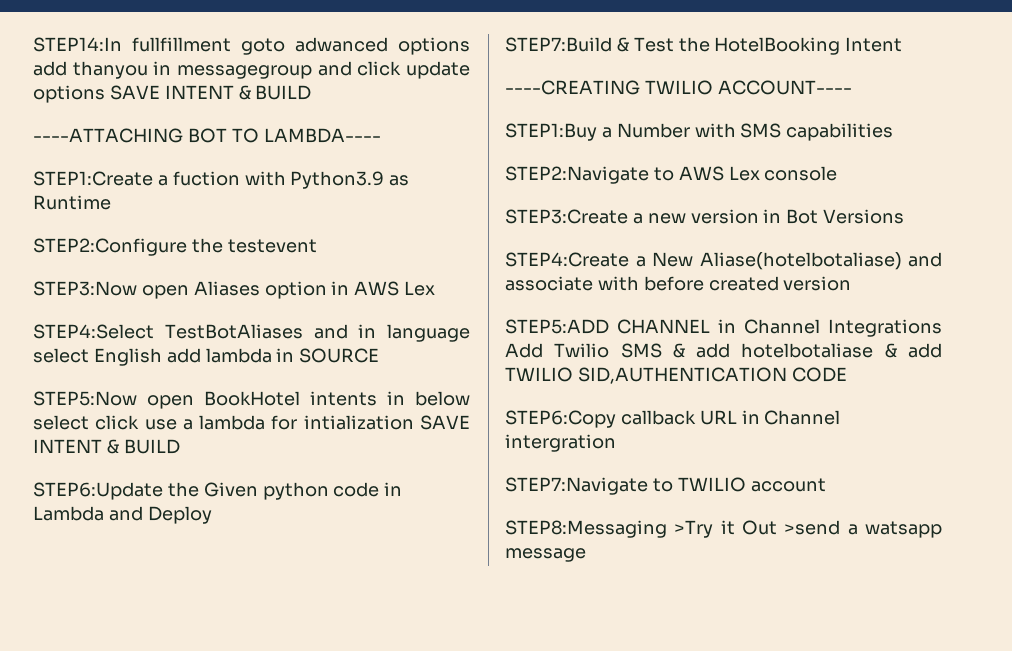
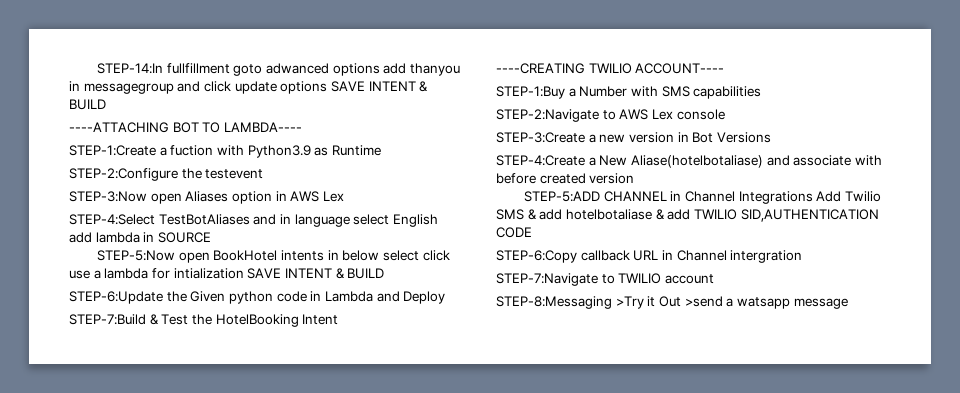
- STEP14:In fullfillment goto adwanced options add thanyou in messagegroup and click update options SAVE INTENT & BUILD
+ STEP-14:In fullfillment goto adwanced options add thanyou in messagegroup and click update options SAVE INTENT & BUILD
- STEP1:Create a fuction with Python3.9 as Runtime
+ STEP-1:Create a fuction with Python3.9 as Runtime
- STEP2:Configure the testevent
+ STEP-2:Configure the testevent
- STEP3:Now open Aliases option in AWS Lex
+ STEP-3:Now open Aliases option in AWS Lex
- STEP4:Select TestBotAliases and in language select English add lambda in SOURCE
+ STEP-4:Select TestBotAliases and in language select English add lambda in SOURCE
- STEP5:Now open BookHotel intents in below select click use a lambda for intialization SAVE INTENT & BUILD
+ STEP-5:Now open BookHotel intents in below select click use a lambda for intialization SAVE INTENT & BUILD
- STEP6:Update the Given python code in Lambda and Deploy
+ STEP-6:Update the Given python code in Lambda and Deploy
- STEP7:Build & Test the HotelBooking Intent
+ STEP-7:Build & Test the HotelBooking Intent
- STEP1:Buy a Number with SMS capabilities
+ STEP-1:Buy a Number with SMS capabilities
- STEP2:Navigate to AWS Lex console
+ STEP-2:Navigate to AWS Lex console
- STEP3:Create a new version in Bot Versions
+ STEP-3:Create a new version in Bot Versions
- STEP4:Create a New Aliase(hotelbotaliase) and associate with before created version
+ STEP-4:Create a New Aliase(hotelbotaliase) and associate with before created version
- STEP5:ADD CHANNEL in Channel Integrations Add Twilio SMS & add hotelbotaliase & add TWILIO SID,AUTHENTICATION CODE
+ STEP-5:ADD CHANNEL in Channel Integrations Add Twilio SMS & add hotelbotaliase & add TWILIO SID,AUTHENTICATION CODE
- STEP6:Copy callback URL in Channel intergration
+ STEP-6:Copy callback URL in Channel intergration
- STEP7:Navigate to TWILIO account
+ STEP-7:Navigate to TWILIO account
- STEP8:Messaging >Try it Out >send a watsapp message
+ STEP-8:Messaging >Try it Out >send a watsapp message

